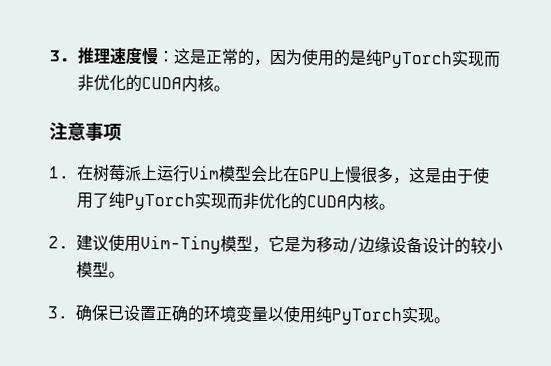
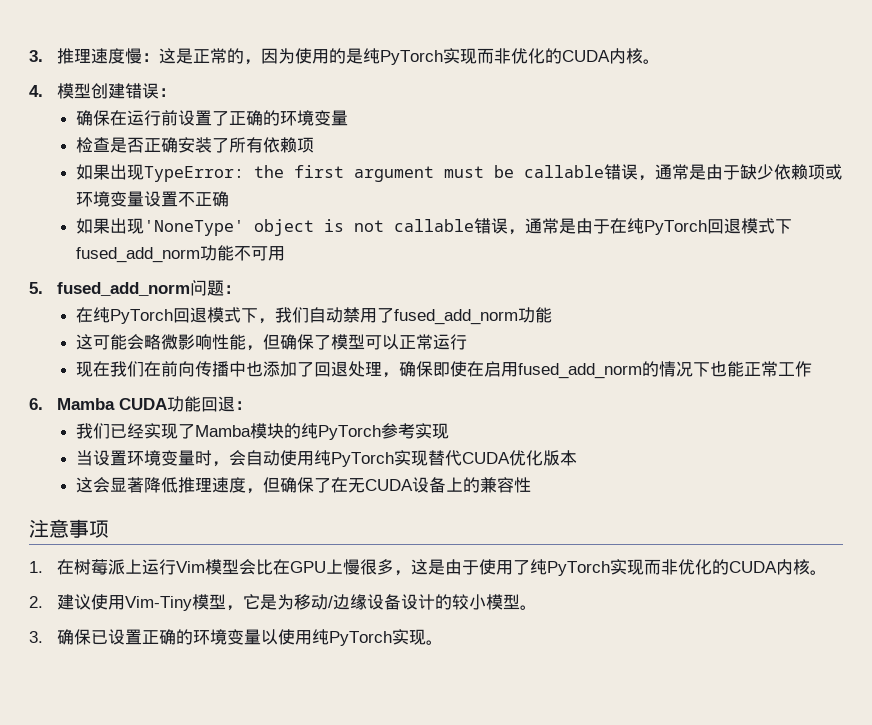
+ 4.模型创建错误：
+ 确保在运行前设置了正确的环境变量
+ 检查是否正确安装了所有依赖项
+ 如果出现TypeError: the first argument must be callable错误，通常是由于缺少依赖项或环境变量设置不正确
+ 如果出现'NoneType' object is not callable错误，通常是由于在纯PyTorch回退模式下fused_add_norm功能不可用
+ 5. fused_add_norm问题：
+ 在纯PyTorch回退模式下，我们自动禁用了fused_add_norm功能
+ 这可能会略微影响性能，但确保了模型可以正常运行
+ 现在我们在前向传播中也添加了回退处理，确保即使在启用fused_add_norm的情况下也能正常工作
+ 6. Mamba CUDA功能回退：
+ 我们已经实现了Mamba模块的纯PyTorch参考实现
+ 当设置环境变量时，会自动使用纯PyTorch实现替代CUDA优化版本
+ 这会显著降低推理速度，但确保了在无CUDA设备上的兼容性

